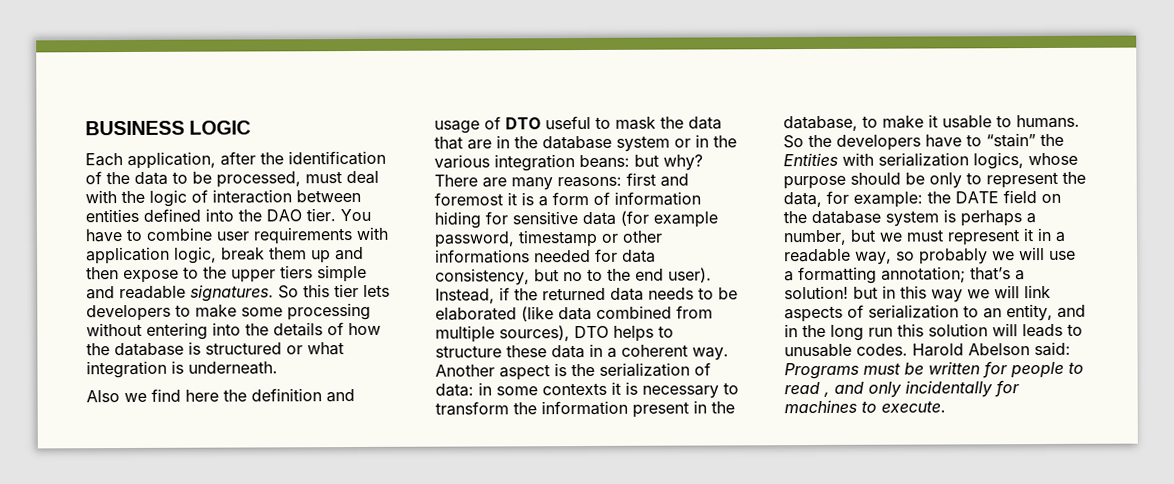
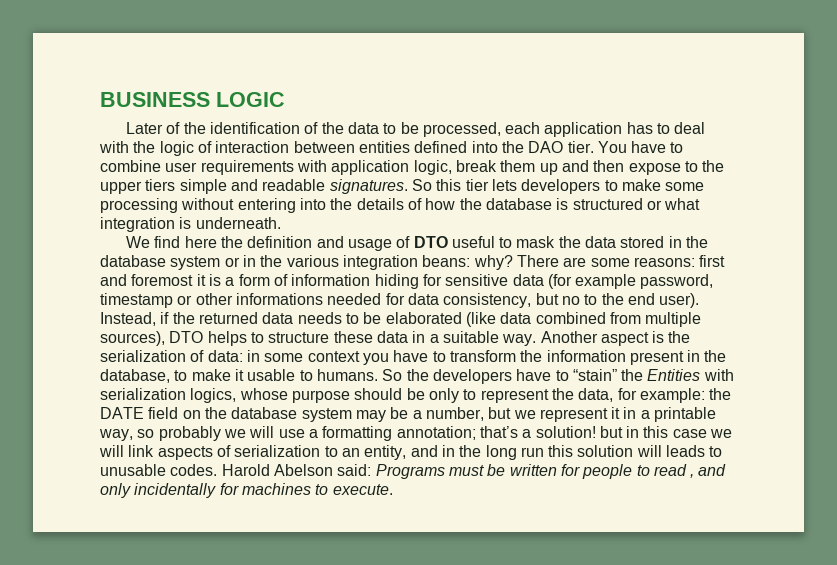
- Each application, after the identification of the data to be processed, must deal with the logic of interaction between entities defined into the DAO tier.
+ Later of the identification of the data to be processed, each application has to deal with the logic of interaction between entities defined into the DAO tier.
- Also we find here the definition and usage of DTO useful to mask the data that are in the database system or in the various integration beans: but why?
+ We find here the definition and usage of DTO useful to mask the data stored in the database system or in the various integration beans: why?
- There are many reasons: first and foremost it is a form of information hiding for sensitive data (for example password, timestamp or other informations needed for data consistency, but no to the end user).
+ There are some reasons: first and foremost it is a form of information hiding for sensitive data (for example password, timestamp or other informations needed for data consistency, but no to the end user).
- Instead, if the returned data needs to be elaborated (like data combined from multiple sources), DTO helps to structure these data in a coherent way.
+ Instead, if the returned data needs to be elaborated (like data combined from multiple sources), DTO helps to structure these data in a suitable way.
- Another aspect is the serialization of data: in some contexts it is necessary to transform the information present in the database, to make it usable to humans.
+ Another aspect is the serialization of data: in some context you have to transform the information present in the database, to make it usable to humans.
- the DATE field on the database system is perhaps a number, but we must represent it in a readable way, so probably we will use a formatting annotation;
+ the DATE field on the database system may be a number, but we represent it in a printable way, so probably we will use a formatting annotation;
- that’s a solution! but in this way we will link aspects of serialization to an entity, and in the long run this solution will leads to unusable codes.
+ that’s a solution! but in this case we will link aspects of serialization to an entity, and in the long run this solution will leads to unusable codes.

